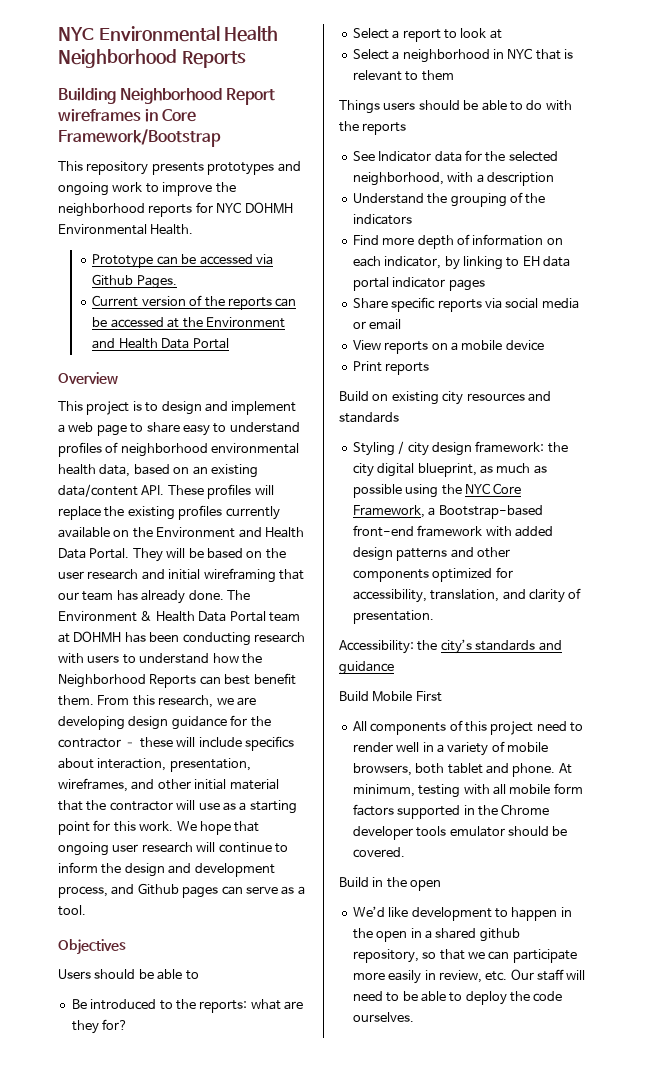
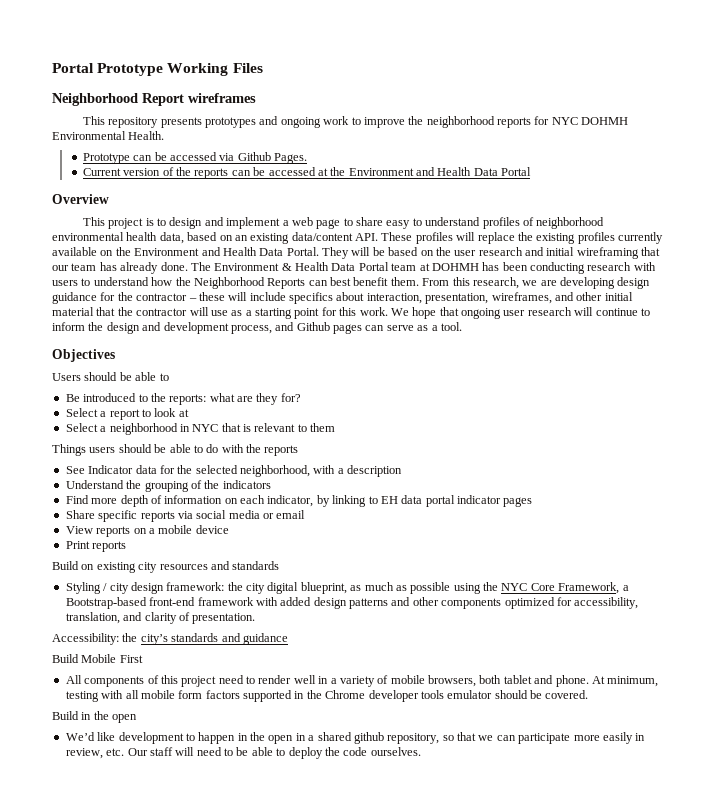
- NYC Environmental Health Neighborhood Reports
- Building Neighborhood Report wireframes in Core Framework/Bootstrap
+ Portal Prototype Working Files
+ Neighborhood Report wireframes

